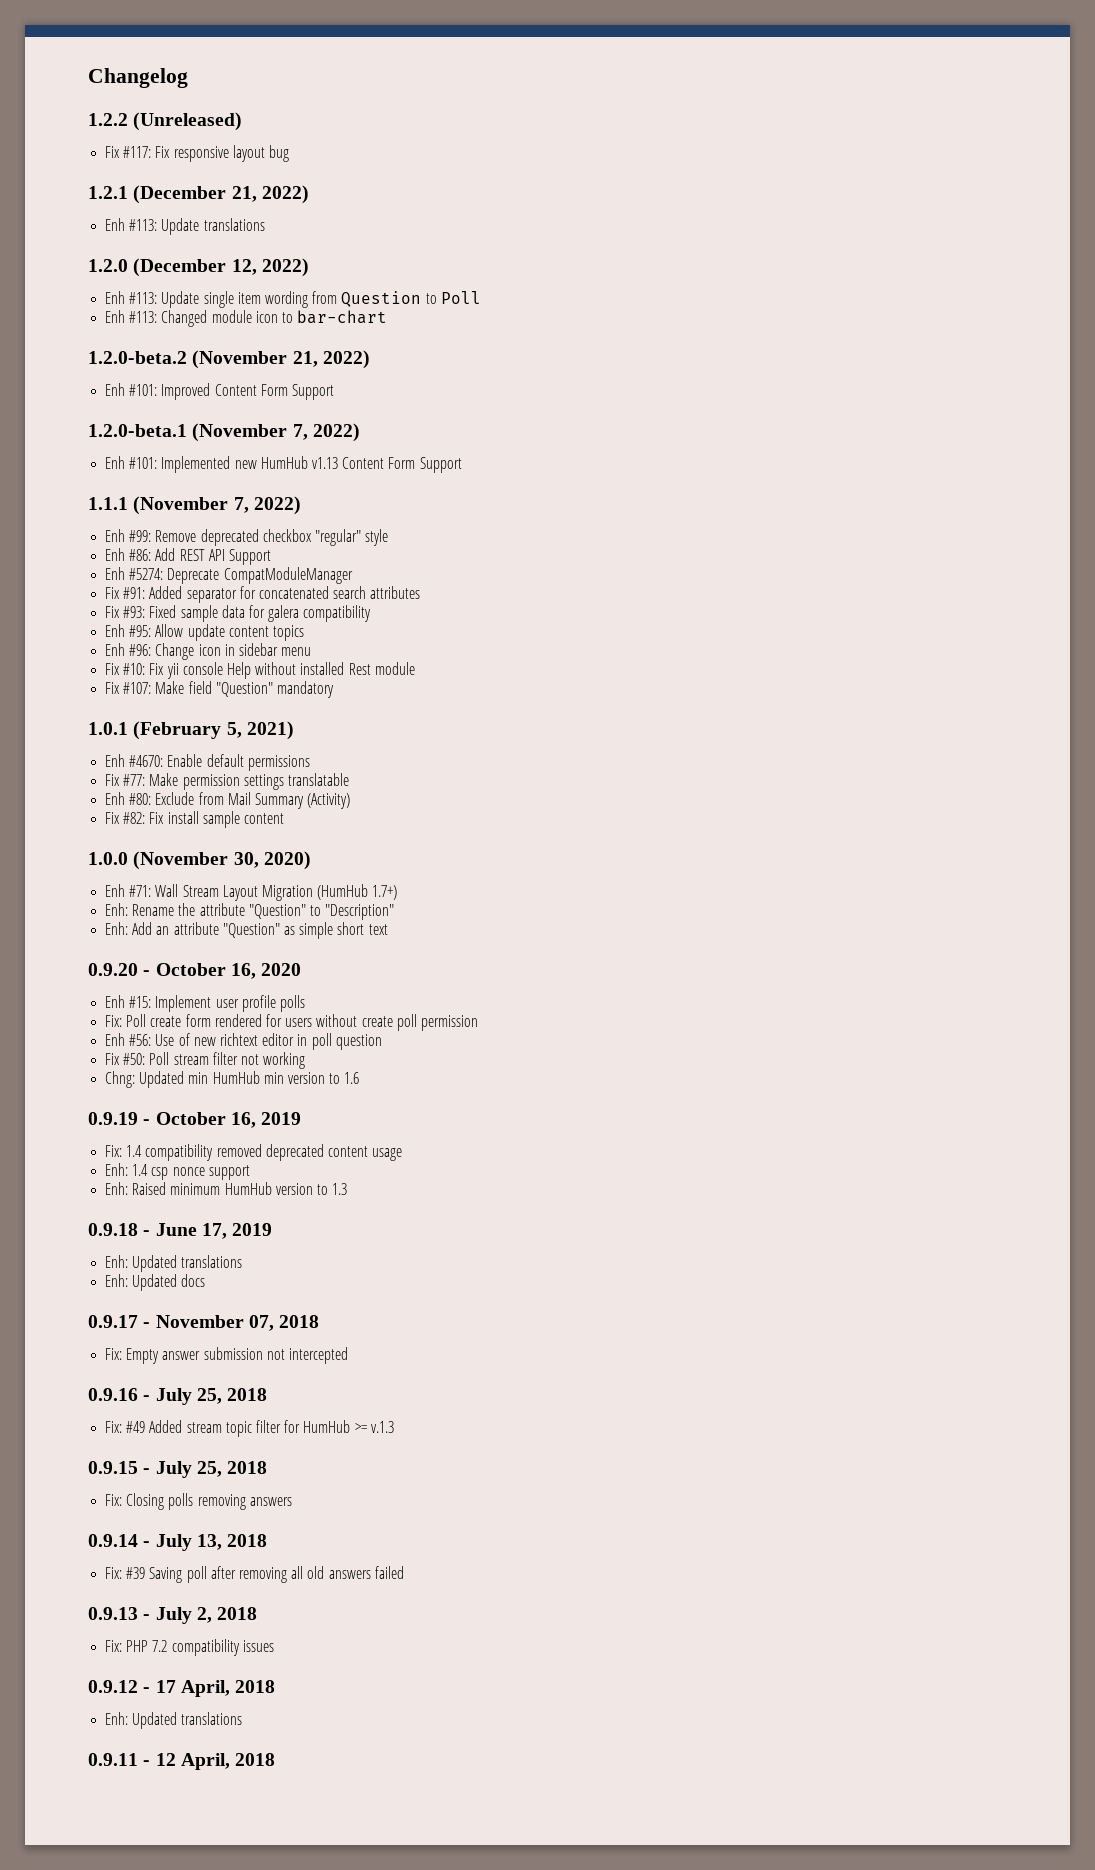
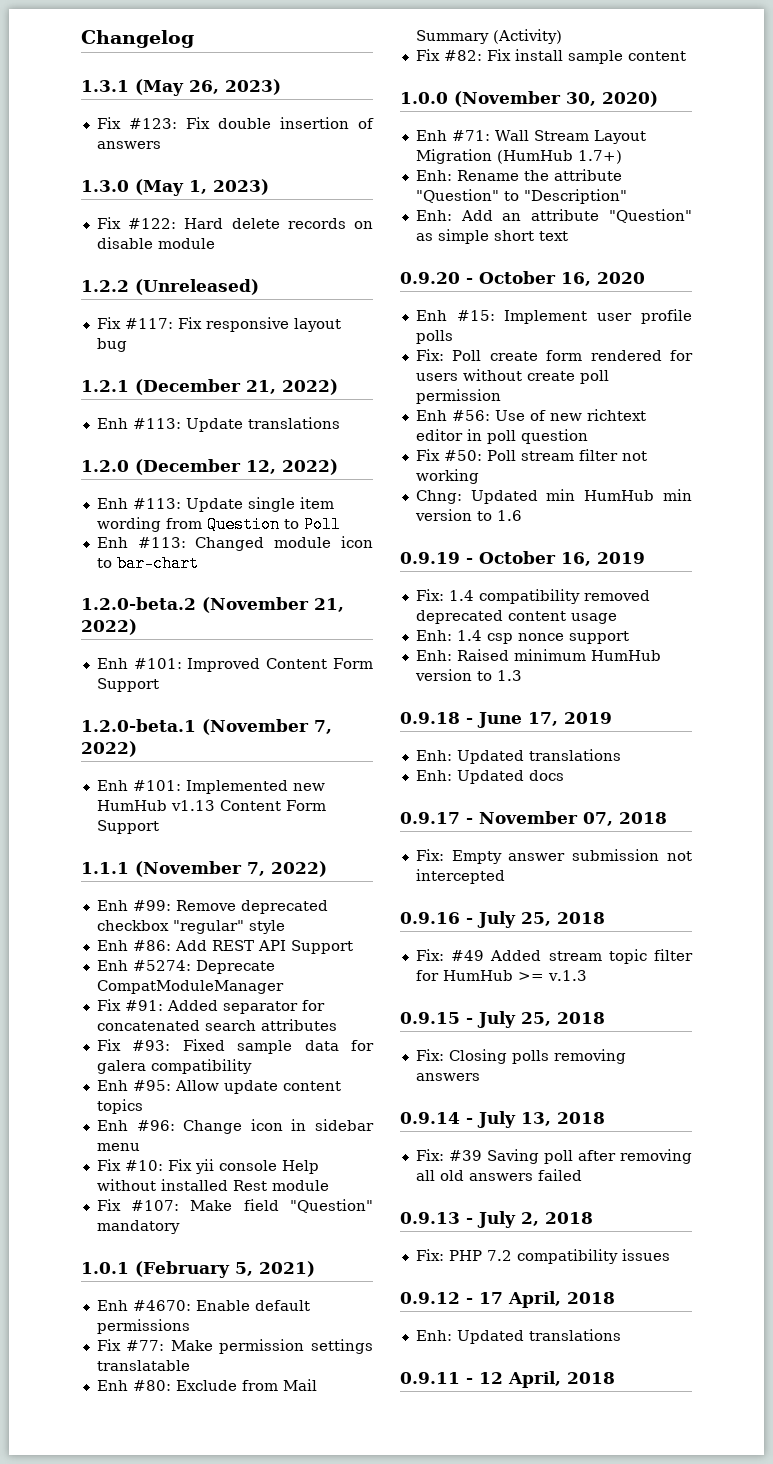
+ 1.3.1 (May 26, 2023)
+ Fix #123: Fix double insertion of answers
+ 1.3.0 (May 1, 2023)
+ Fix #122: Hard delete records on disable module

